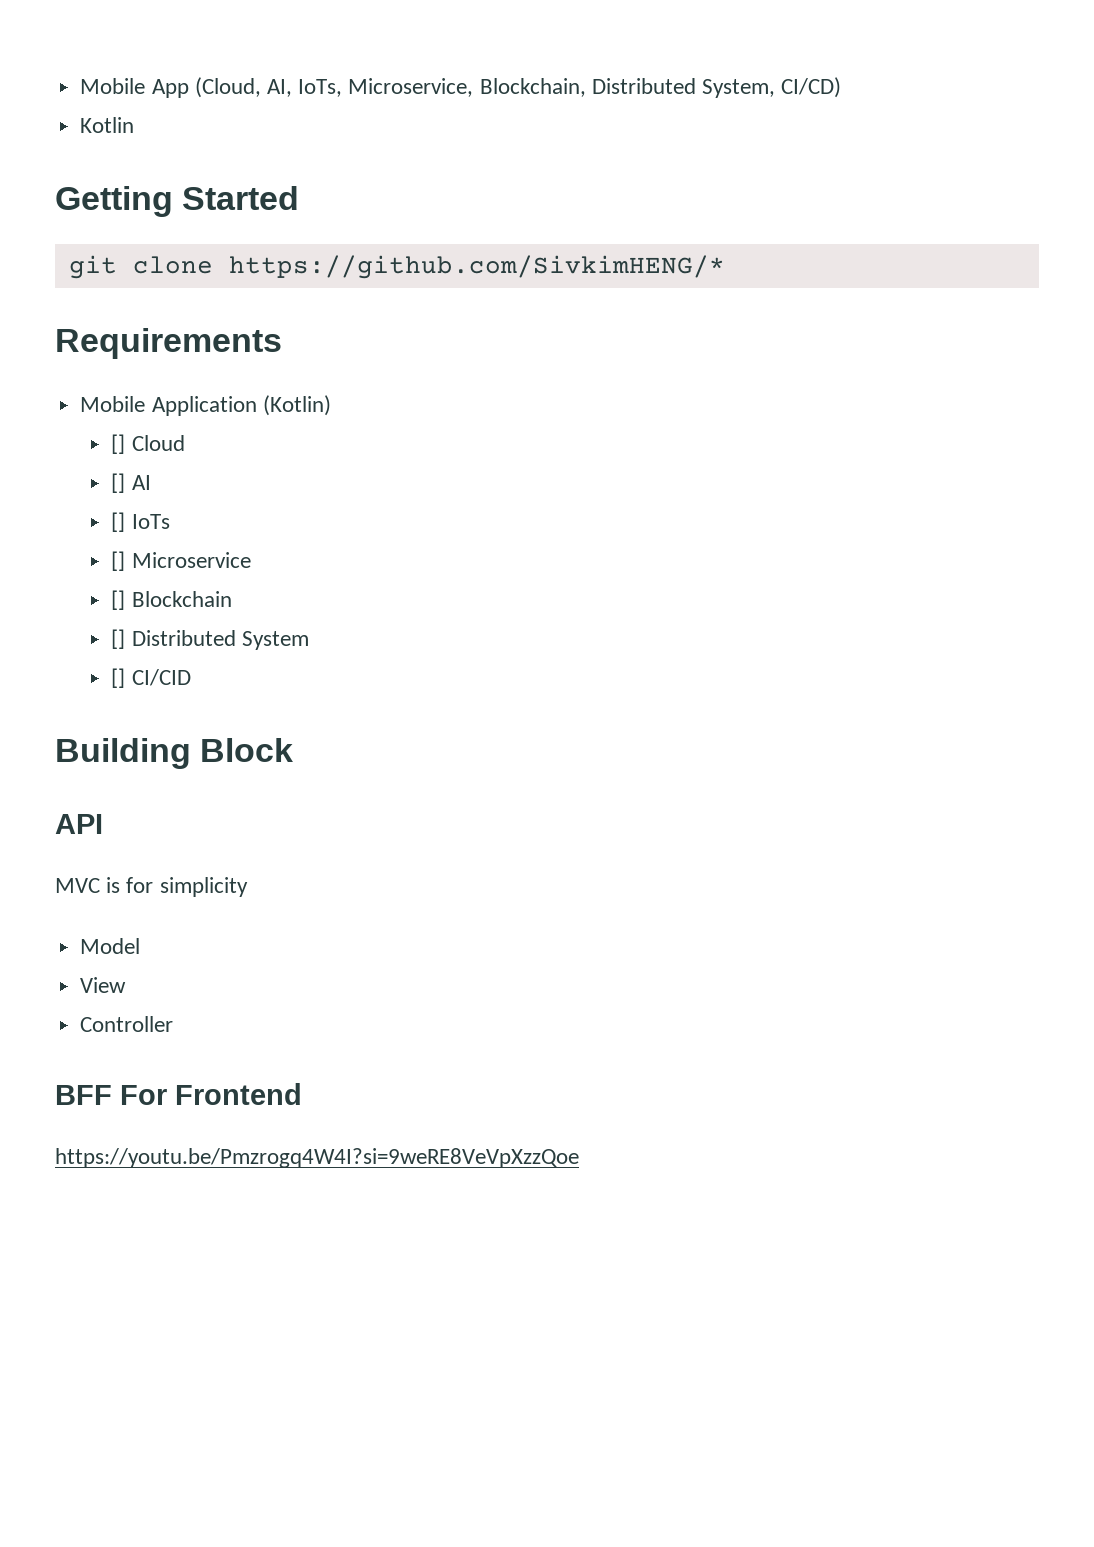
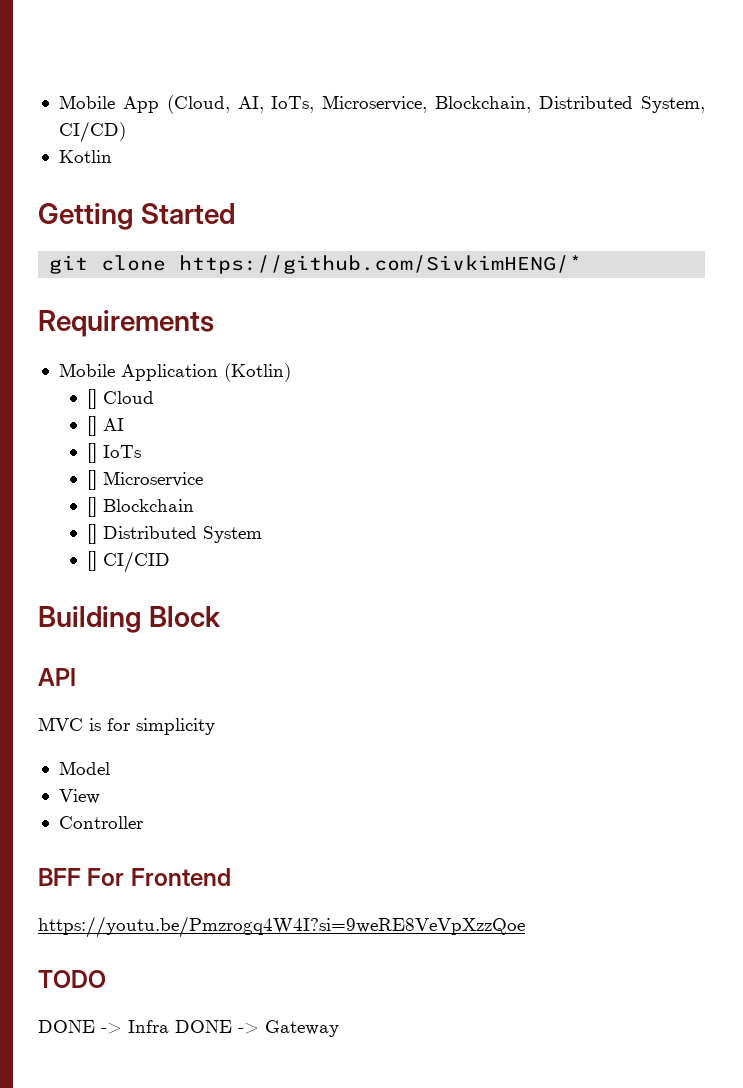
+ TODO
+ DONE -> Infra DONE -> Gateway

